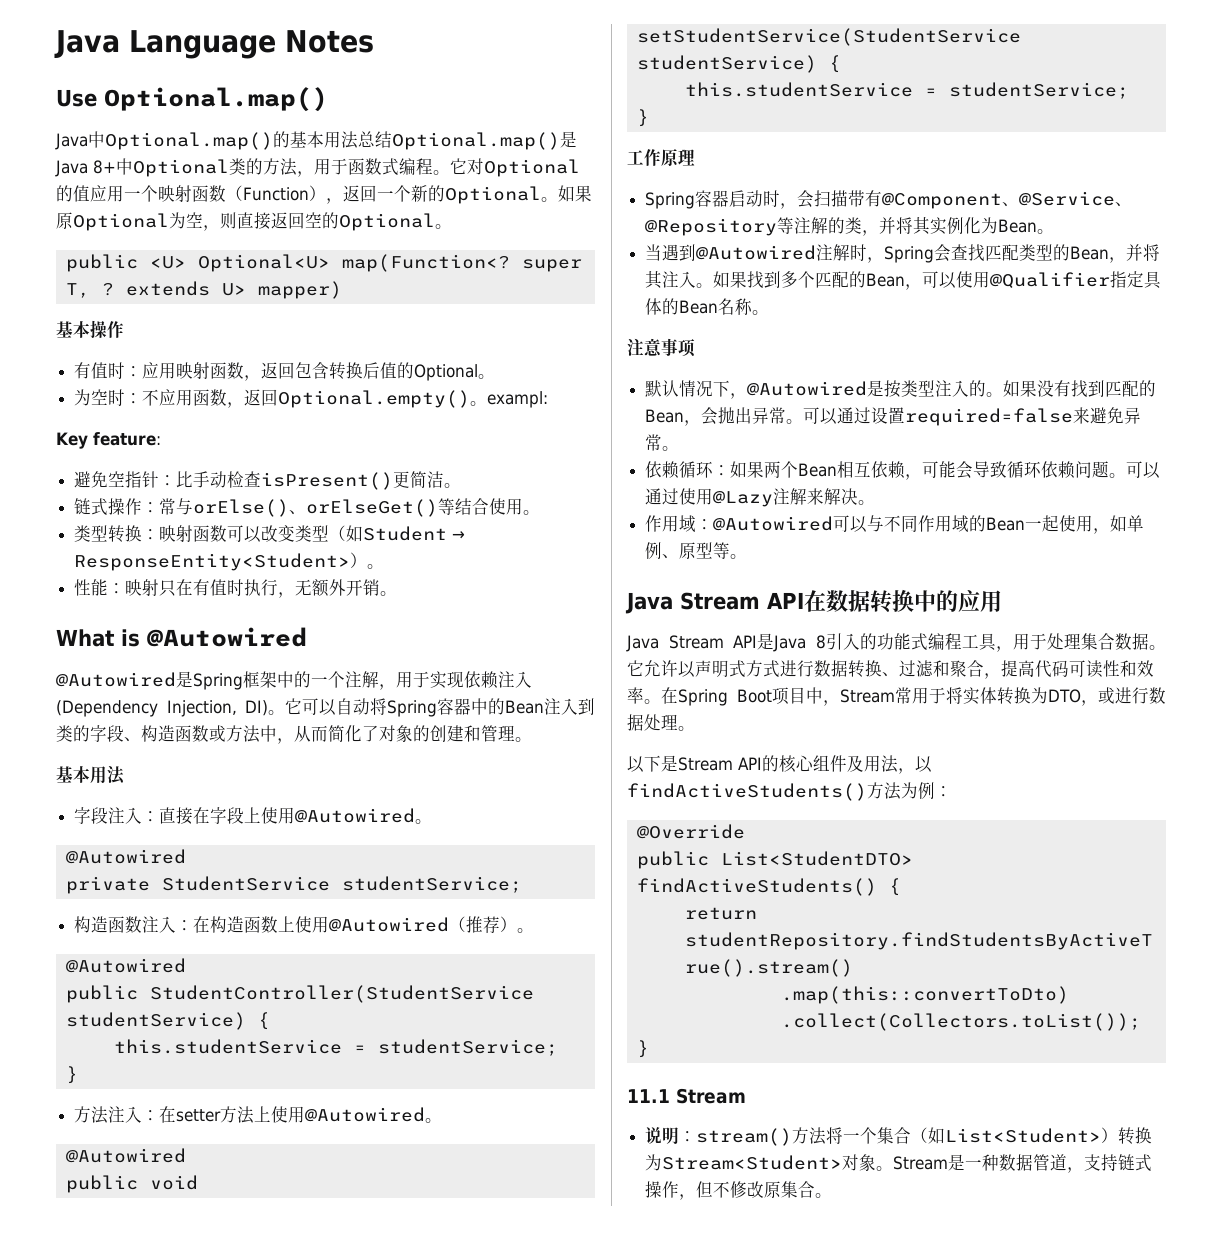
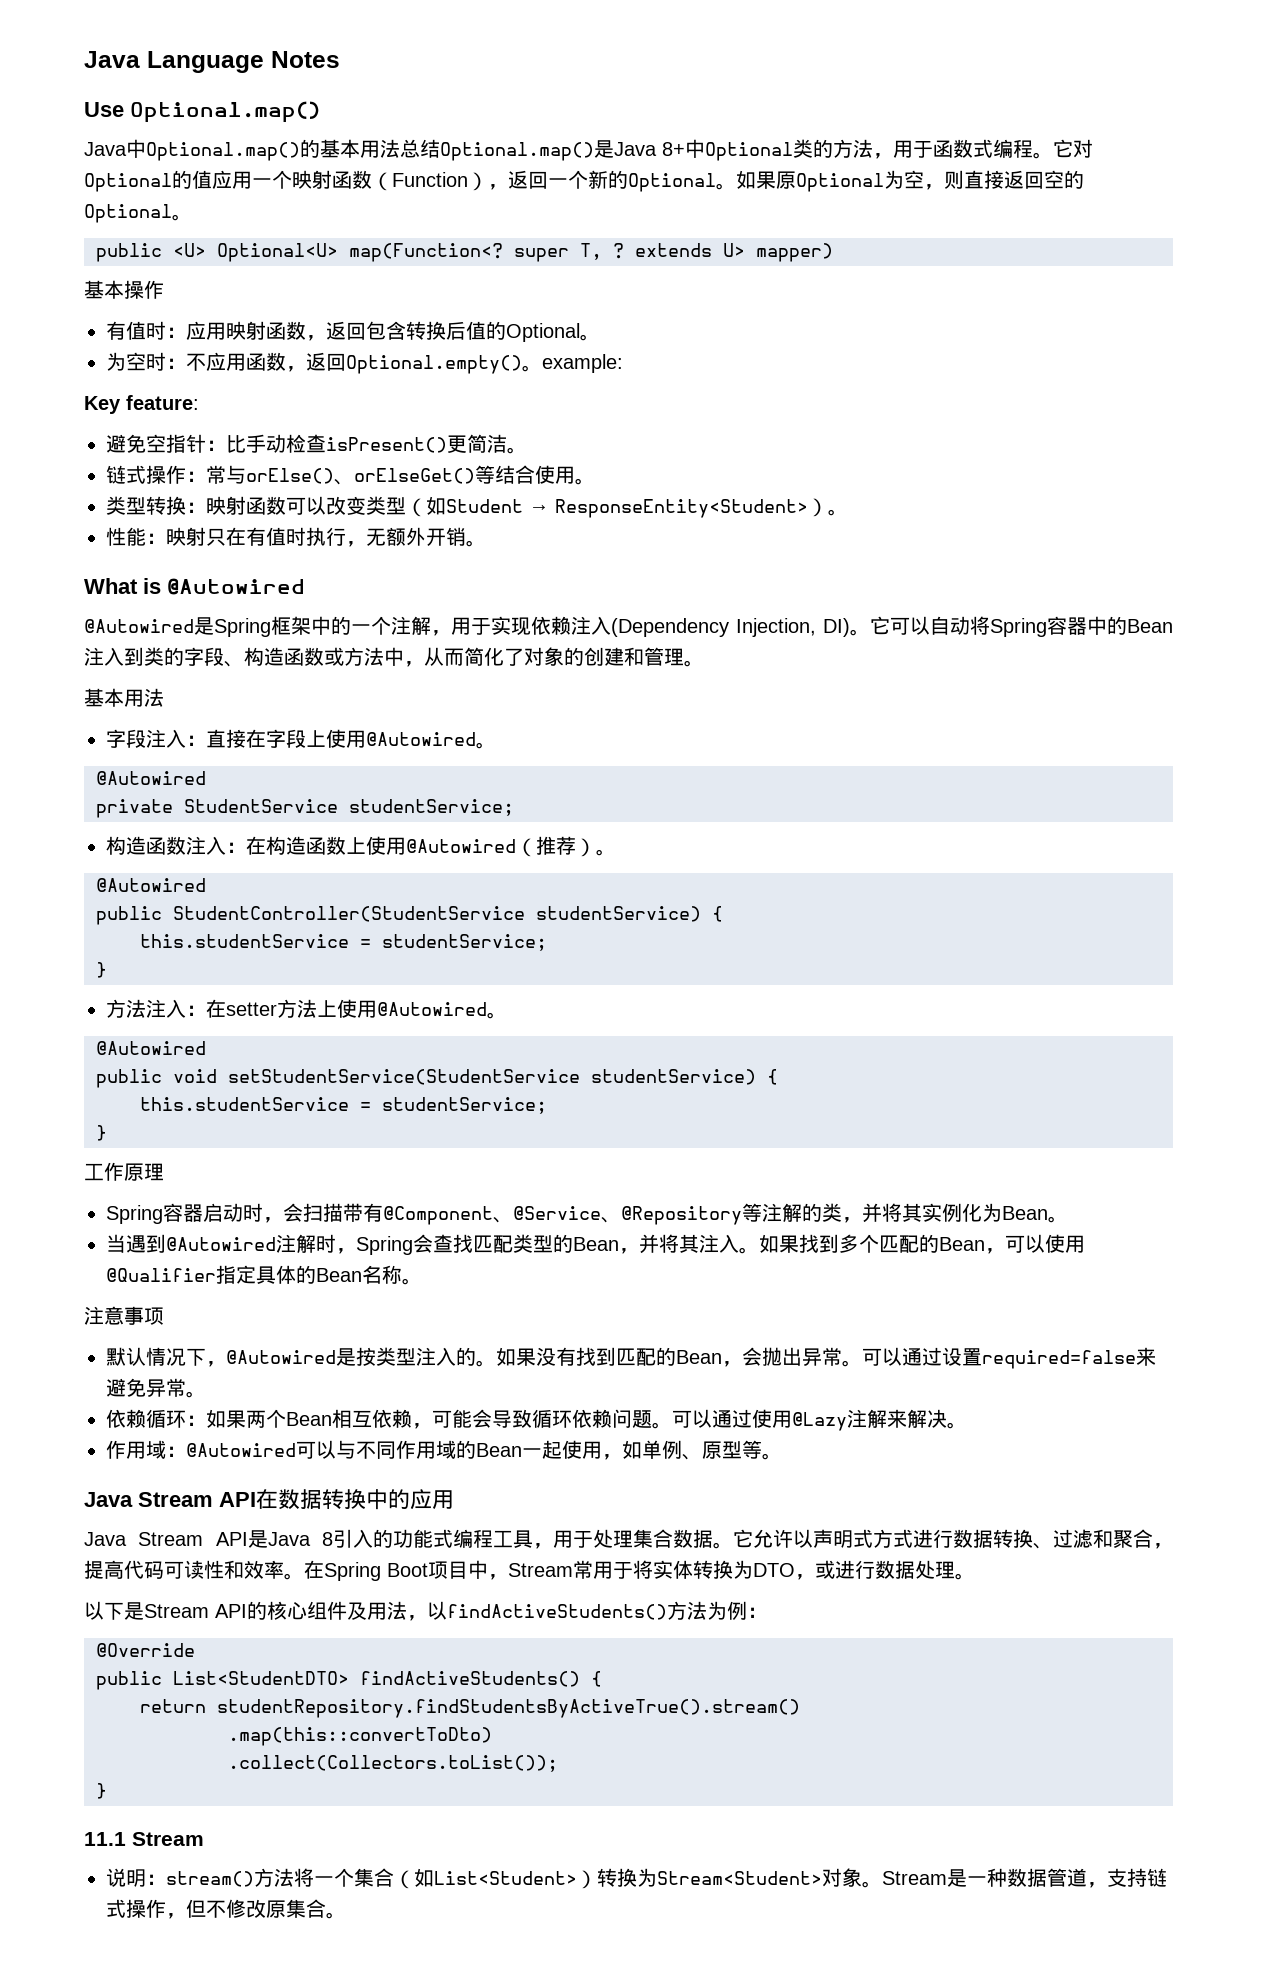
- 为空时：不应用函数，返回Optional.empty()。exampl:
+ 为空时：不应用函数，返回Optional.empty()。example:

